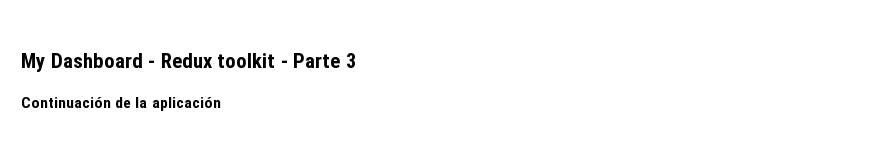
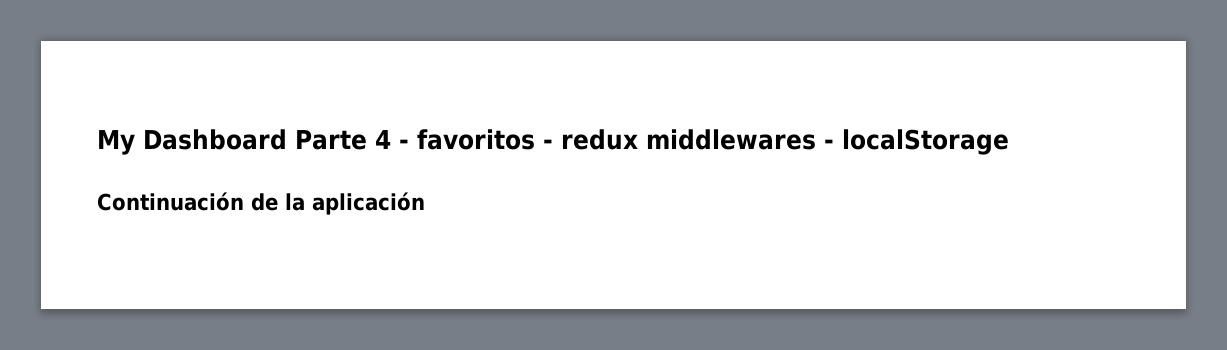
- My Dashboard - Redux toolkit - Parte 3
+ My Dashboard Parte 4 - favoritos - redux middlewares - localStorage

